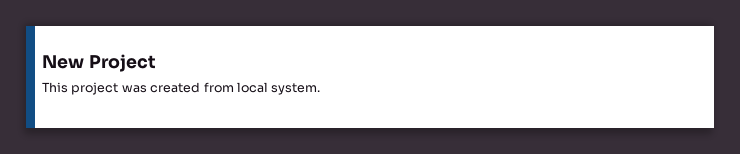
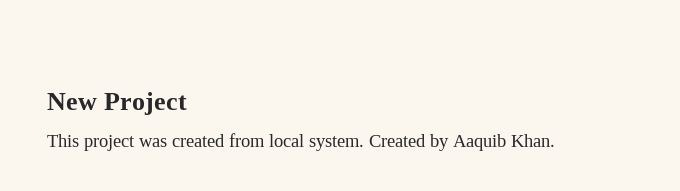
+ Created by Aaquib Khan.

